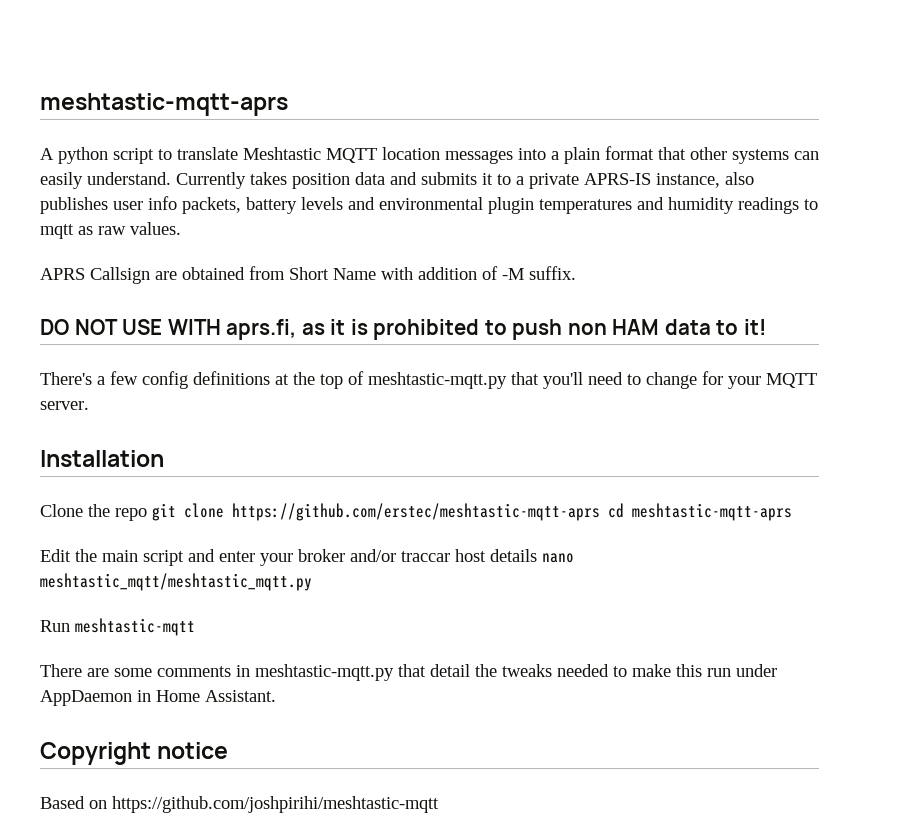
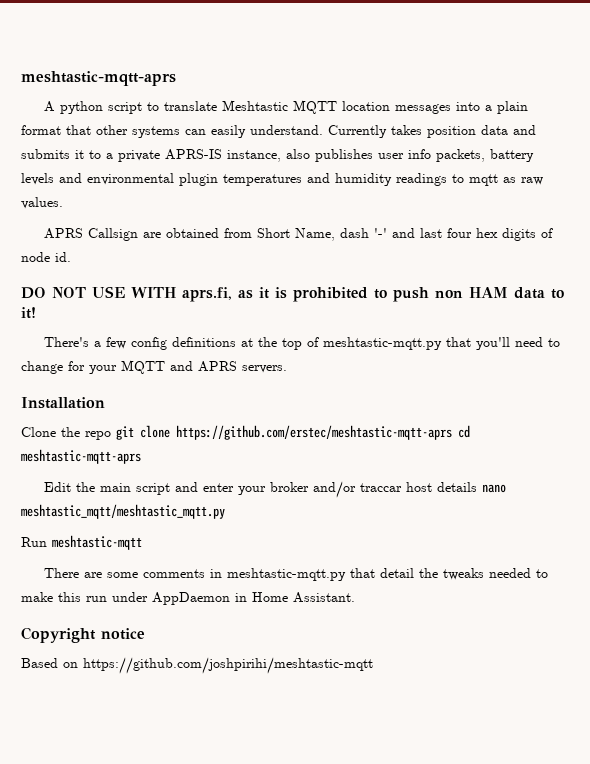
- APRS Callsign are obtained from Short Name with addition of -M suffix.
+ APRS Callsign are obtained from Short Name, dash '-' and last four hex digits of node id.
- There's a few config definitions at the top of meshtastic-mqtt.py that you'll need to change for your MQTT server.
+ There's a few config definitions at the top of meshtastic-mqtt.py that you'll need to change for your MQTT and APRS servers.

